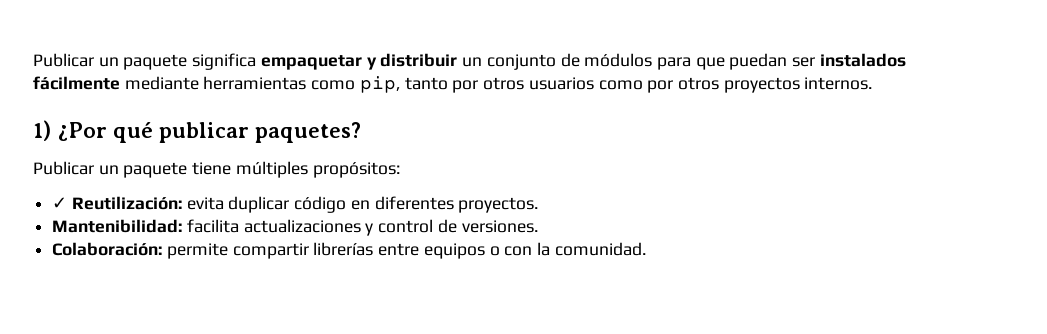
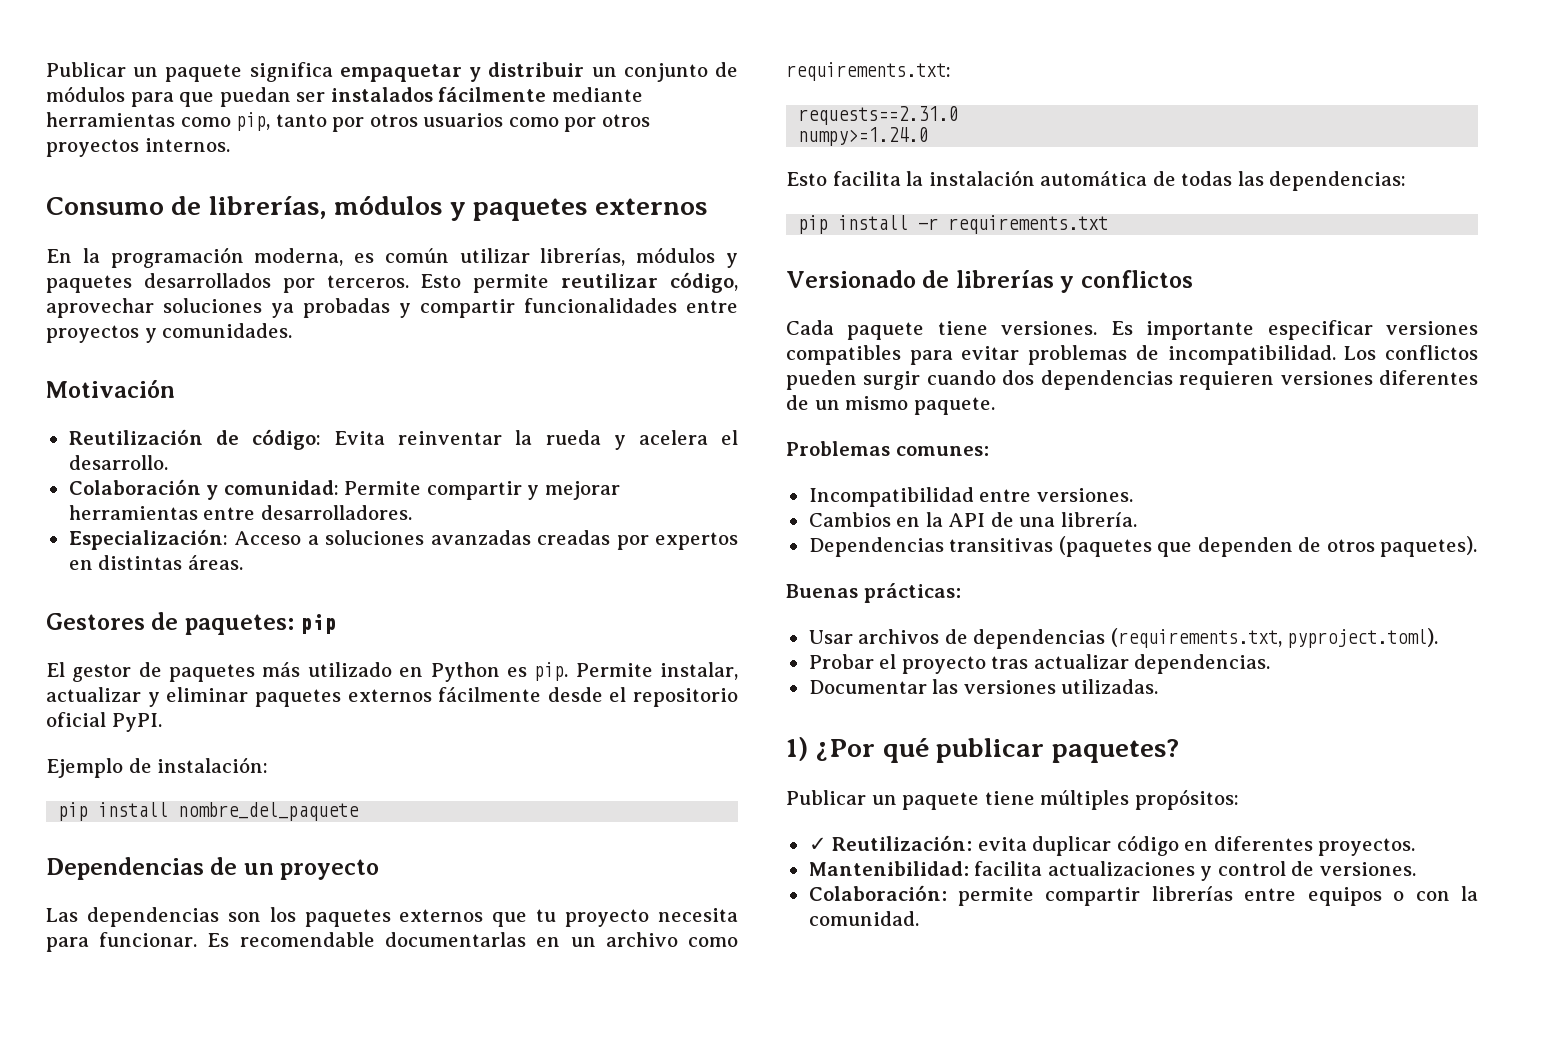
+ Consumo de librerías, módulos y paquetes externos
+ En la programación moderna, es común utilizar librerías, módulos y paquetes desarrollados por terceros. Esto permite reutilizar código, aprovechar soluciones ya probadas y compartir funcionalidades entre proyectos y comunidades.
+ Motivación
+ Reutilización de código: Evita reinventar la rueda y acelera el desarrollo.
+ Colaboración y comunidad: Permite compartir y mejorar herramientas entre desarrolladores.
+ Especialización: Acceso a soluciones avanzadas creadas por expertos en distintas áreas.
+ Gestores de paquetes: pip
+ El gestor de paquetes más utilizado en Python es pip. Permite instalar, actualizar y eliminar paquetes externos fácilmente desde el repositorio oficial PyPI.
+ Ejemplo de instalación:
+ pip install nombre_del_paquete
+ Dependencias de un proyecto
+ Las dependencias son los paquetes externos que tu proyecto necesita para funcionar. Es recomendable documentarlas en un archivo como requirements.txt:
+ requests==2.31.0
+ numpy>=1.24.0
+ Esto facilita la instalación automática de todas las dependencias:
+ pip install -r requirements.txt
+ Versionado de librerías y conflictos
+ Cada paquete tiene versiones. Es importante especificar versiones compatibles para evitar problemas de incompatibilidad. Los conflictos pueden surgir cuando dos dependencias requieren versiones diferentes de un mismo paquete.
+ Problemas comunes:
+ Incompatibilidad entre versiones.
+ Cambios en la API de una librería.
+ Dependencias transitivas (paquetes que dependen de otros paquetes).
+ Buenas prácticas:
+ Usar archivos de dependencias (requirements.txt, pyproject.toml).
+ Probar el proyecto tras actualizar dependencias.
+ Documentar las versiones utilizadas.

